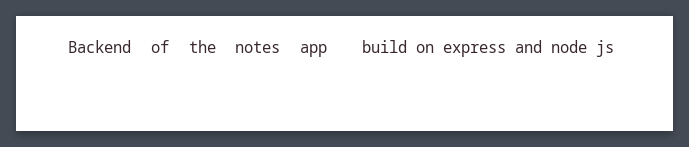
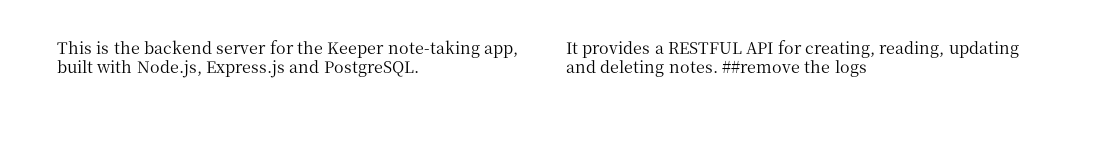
- Backend of the notes app build on express and node js
+ This is the backend server for the Keeper note-taking app, built with Node.js, Express.js and PostgreSQL.
+ It provides a RESTFUL API for creating, reading, updating and deleting notes. ##remove the logs

